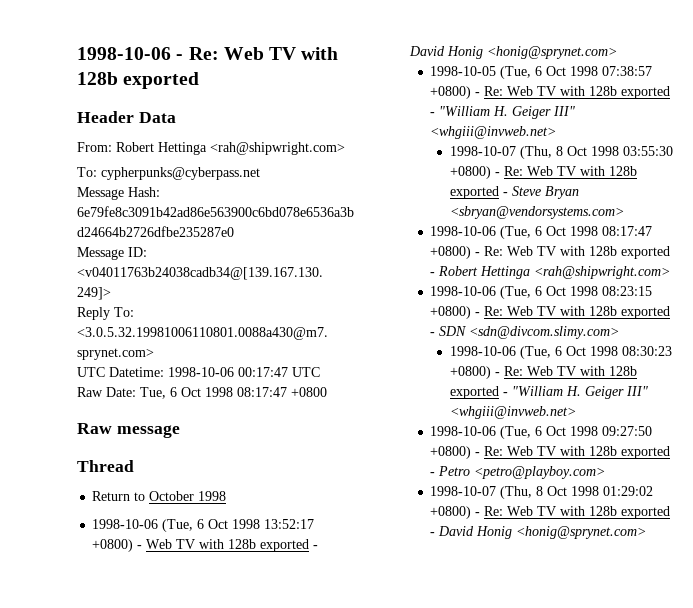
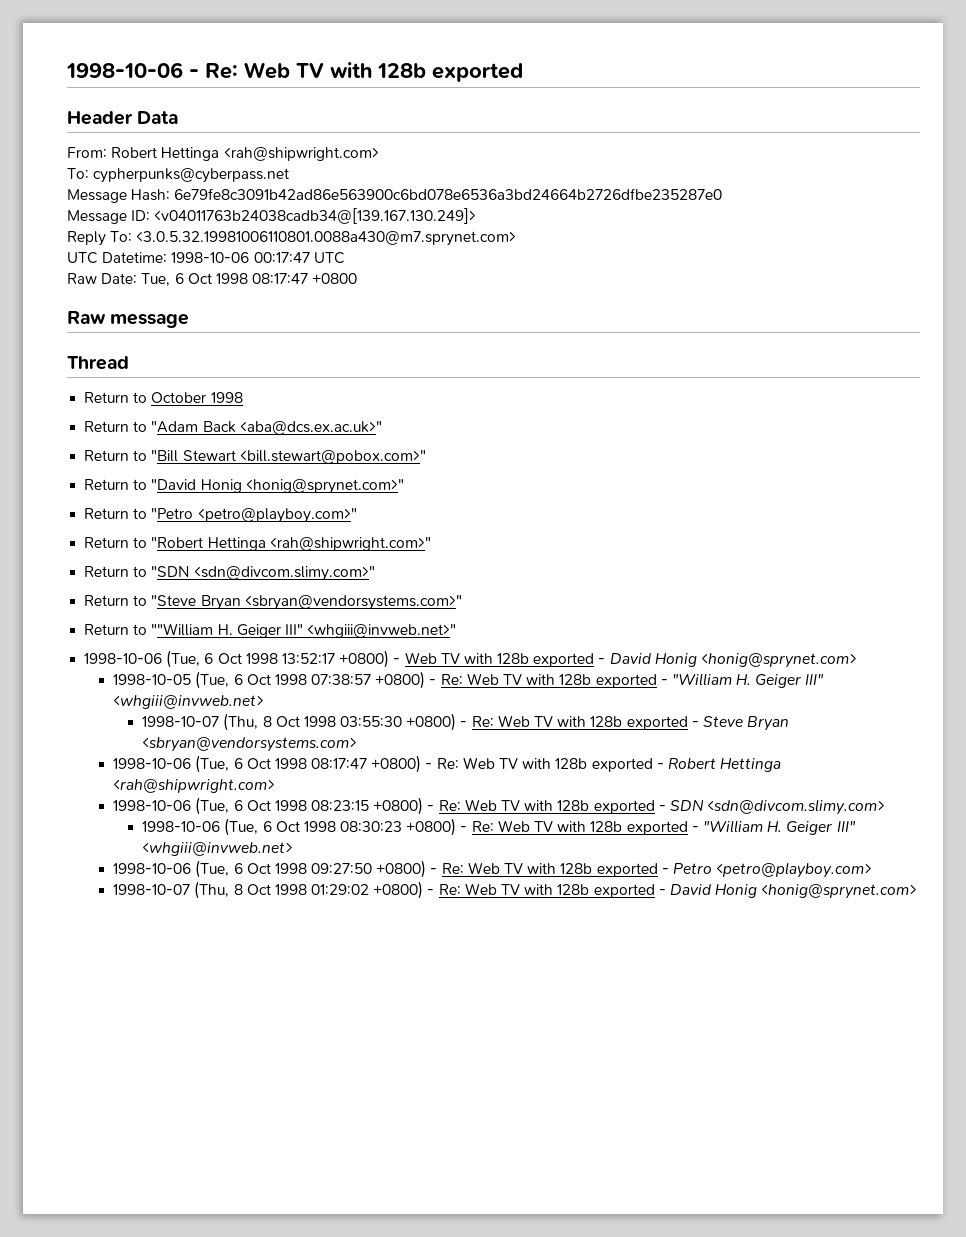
+ Return to "Adam Back <aba@dcs.ex.ac.uk>"
+ Return to "Bill Stewart <bill.stewart@pobox.com>"
+ Return to "David Honig <honig@sprynet.com>"
+ Return to "Petro <petro@playboy.com>"
+ Return to "Robert Hettinga <rah@shipwright.com>"
+ Return to "SDN <sdn@divcom.slimy.com>"
+ Return to "Steve Bryan <sbryan@vendorsystems.com>"
+ Return to ""William H. Geiger III" <whgiii@invweb.net>"

